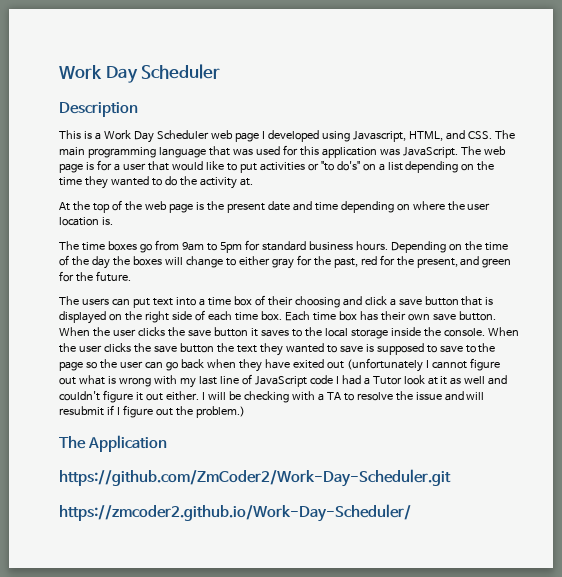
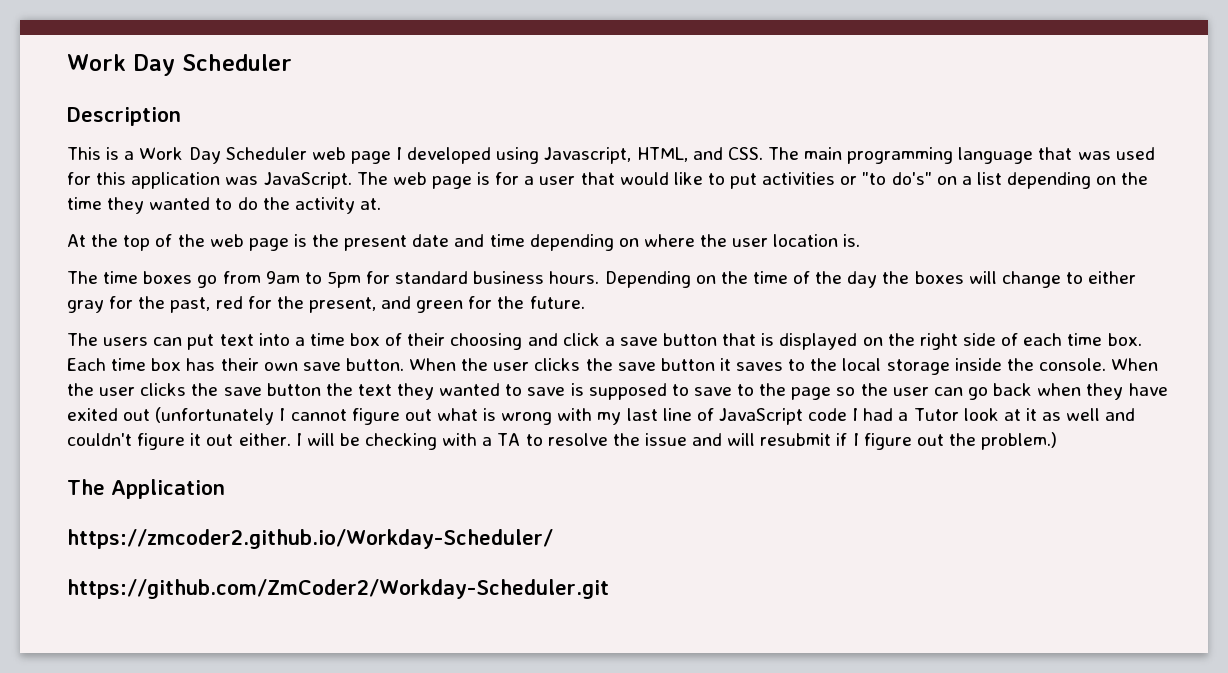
- https://github.com/ZmCoder2/Work-Day-Scheduler.git
- https://zmcoder2.github.io/Work-Day-Scheduler/
+ https://zmcoder2.github.io/Workday-Scheduler/
+ https://github.com/ZmCoder2/Workday-Scheduler.git

